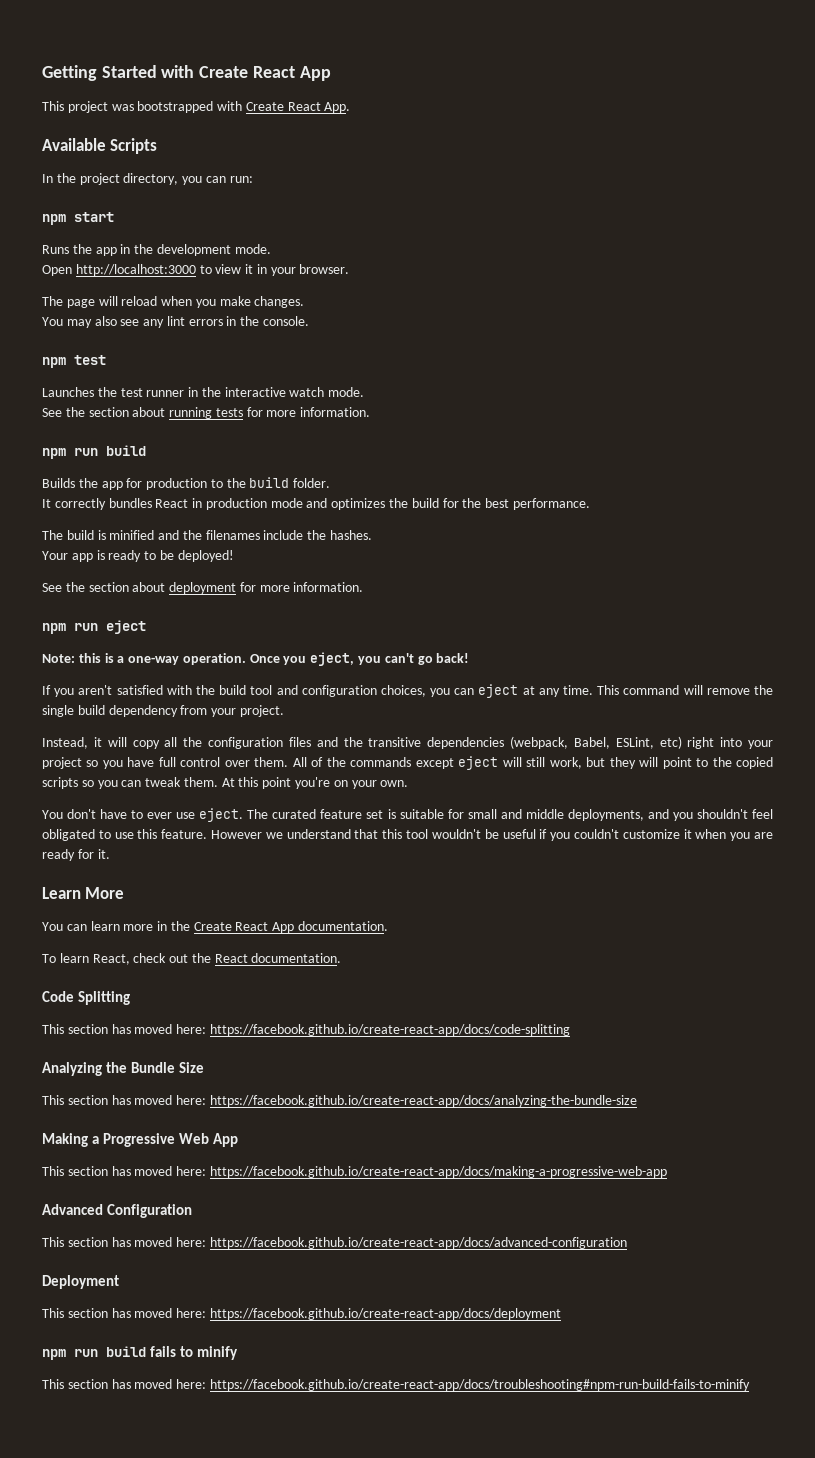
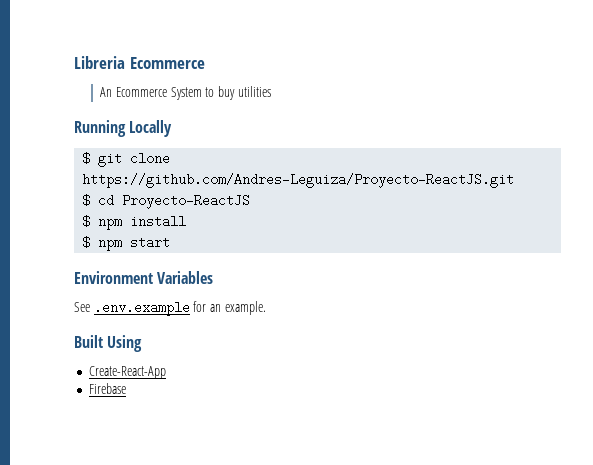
- Getting Started with Create React App
- This project was bootstrapped with Create React App.
- Available Scripts
- In the project directory, you can run:
- npm start
- Runs the app in the development mode.
- Open http://localhost:3000 to view it in your browser.
- The page will reload when you make changes.
- You may also see any lint errors in the console.
- npm test
- Launches the test runner in the interactive watch mode.
- See the section about running tests for more information.
- npm run build
- Builds the app for production to the build folder.
- It correctly bundles React in production mode and optimizes the build for the best performance.
- The build is minified and the filenames include the hashes.
- Your app is ready to be deployed!
- See the section about deployment for more information.
- npm run eject
- Note: this is a one-way operation. Once you eject, you can't go back!
- If you aren't satisfied with the build tool and configuration choices, you can eject at any time. This command will remove the single build dependency from your project.
- Instead, it will copy all the configuration files and the transitive dependencies (webpack, Babel, ESLint, etc) right into your project so you have full control over them. All of the commands except eject will still work, but they will point to the copied scripts so you can tweak them. At this point you're on your own.
- You don't have to ever use eject. The curated feature set is suitable for small and middle deployments, and you shouldn't feel obligated to use this feature. However we understand that this tool wouldn't be useful if you couldn't customize it when you are ready for it.
- Learn More
- You can learn more in the Create React App documentation.
- To learn React, check out the React documentation.
- Code Splitting
- This section has moved here: https://facebook.github.io/create-react-app/docs/code-splitting
- Analyzing the Bundle Size
- This section has moved here: https://facebook.github.io/create-react-app/docs/analyzing-the-bundle-size
- Making a Progressive Web App
- This section has moved here: https://facebook.github.io/create-react-app/docs/making-a-progressive-web-app
- Advanced Configuration
- This section has moved here: https://facebook.github.io/create-react-app/docs/advanced-configuration
- Deployment
- This section has moved here: https://facebook.github.io/create-react-app/docs/deployment
- npm run build fails to minify
- This section has moved here: https://facebook.github.io/create-react-app/docs/troubleshooting#npm-run-build-fails-to-minify
+ Libreria Ecommerce
+ An Ecommerce System to buy utilities
+ Running Locally
+ $ git clone https://github.com/Andres-Leguiza/Proyecto-ReactJS.git
+ $ cd Proyecto-ReactJS
+ $ npm install
+ $ npm start
+ Environment Variables
+ See .env.example for an example.
+ Built Using
+ Create-React-App
+ Firebase

